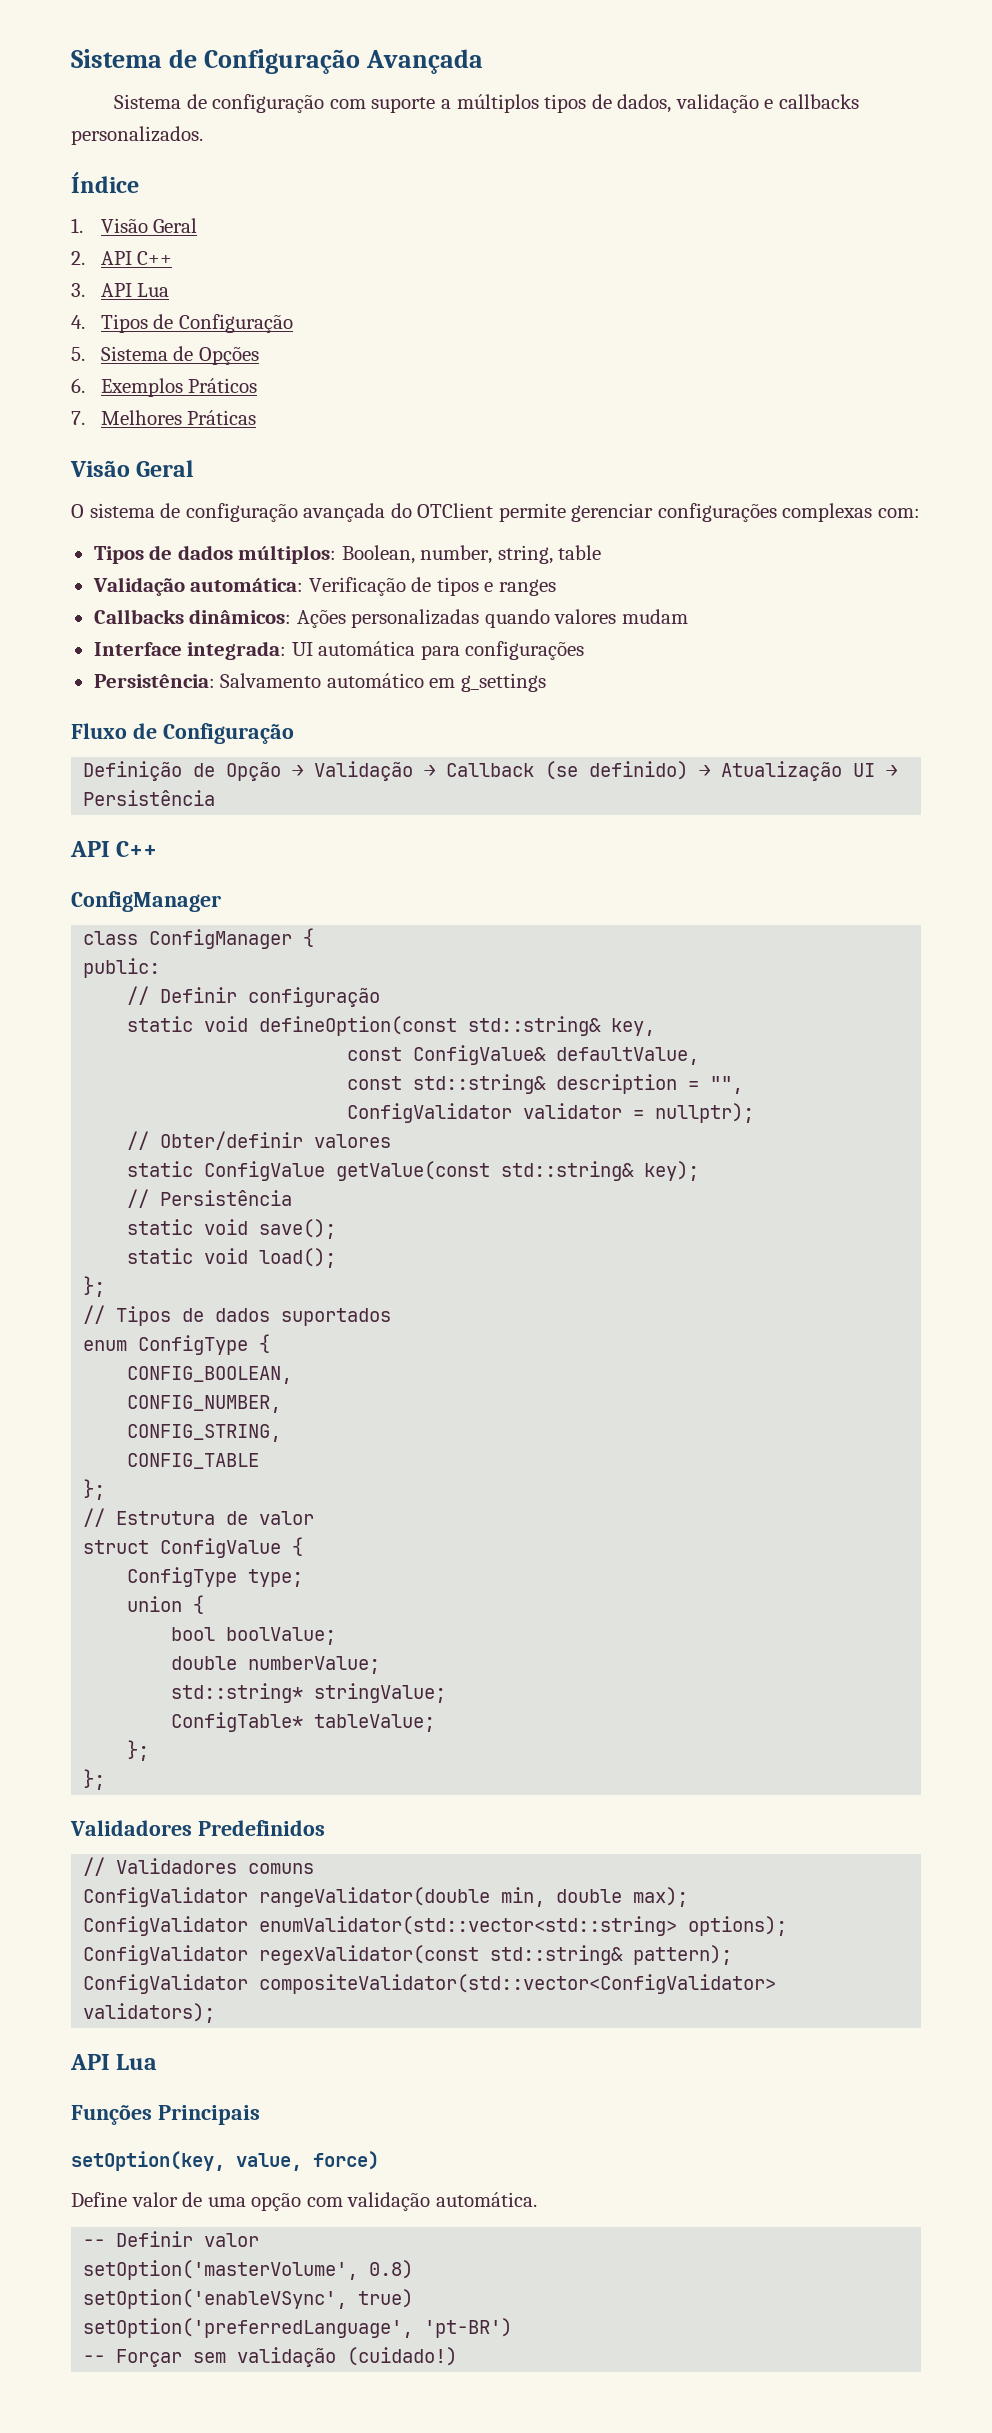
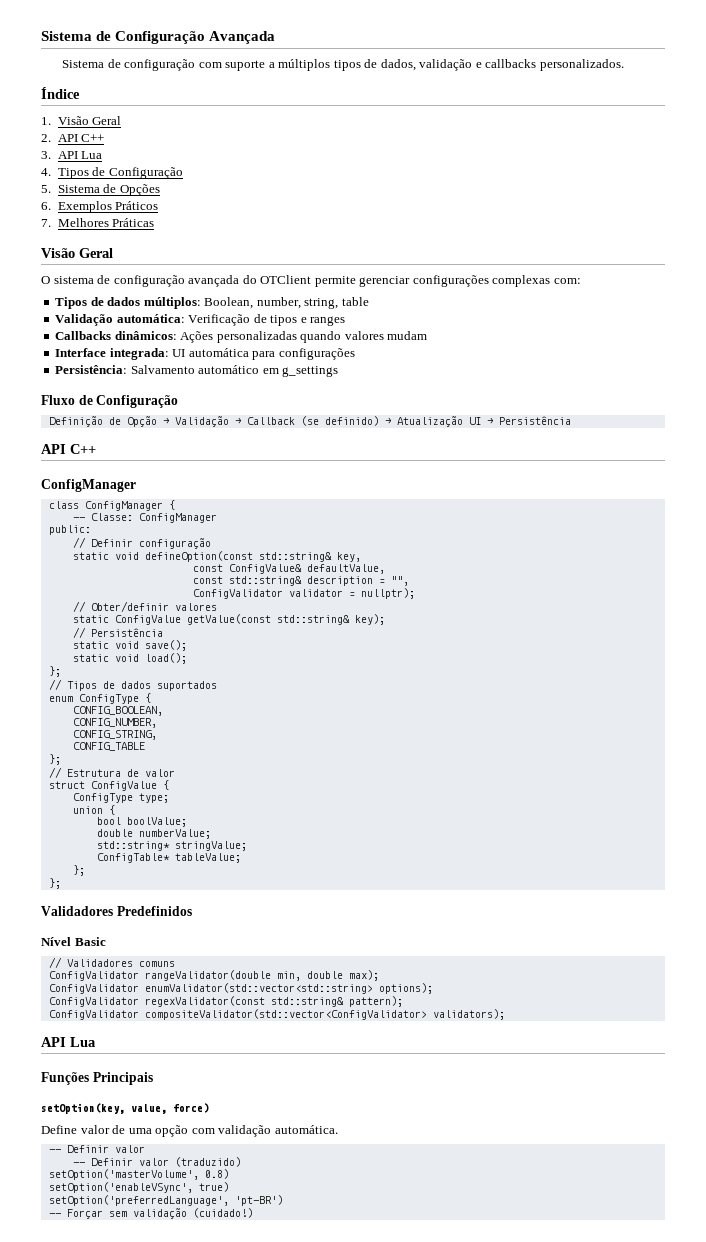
+ -- Classe: ConfigManager
+ Nível Basic
+ -- Definir valor (traduzido)

